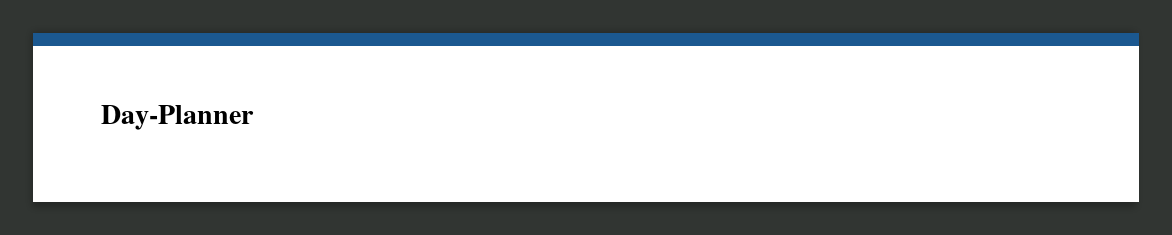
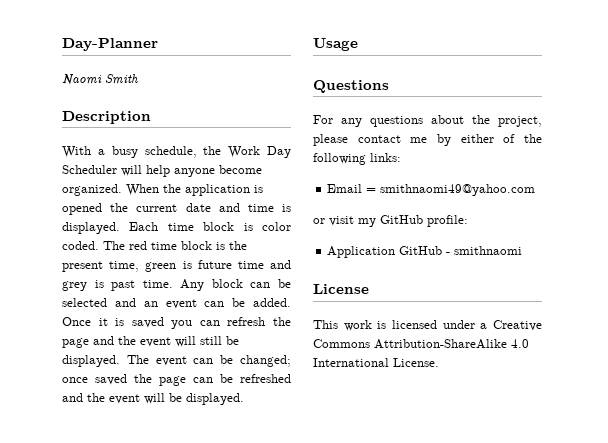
+ Naomi Smith
+ Description
+ With a busy schedule, the Work Day Scheduler will help anyone become organized. When the application is opened the current date and time is displayed. Each time block is color coded. The red time block is the present time, green is future time and grey is past time. Any block can be selected and an event can be added. Once it is saved you can refresh the page and the event will still be displayed. The event can be changed; once saved the page can be refreshed and the event will be displayed.
+ Usage
+ Questions
+ For any questions about the project, please contact me by either of the following links:
+ Email = smithnaomi49@yahoo.com
+ or visit my GitHub profile:
+ Application GitHub - smithnaomi
+ License
+ This work is licensed under a Creative Commons Attribution-ShareAlike 4.0 International License.

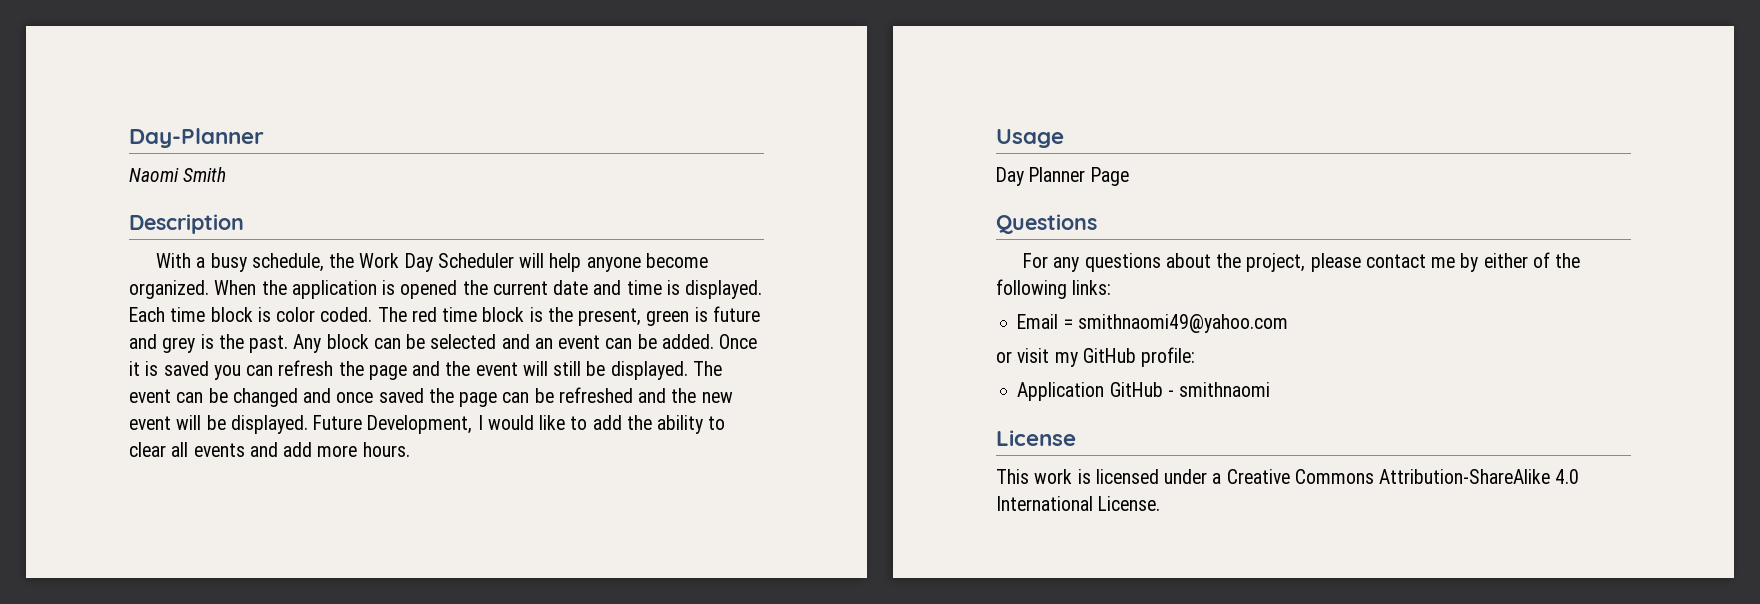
- The red time block is the present time, green is future time and grey is past time.
+ The red time block is the present, green is future and grey is the past.
- The event can be changed; once saved the page can be refreshed and the event will be displayed.
+ The event can be changed and once saved the page can be refreshed and the new event will be displayed. Future Development, I would like to add the ability to clear all events and add more hours.
  Usage
+ Day Planner Page

